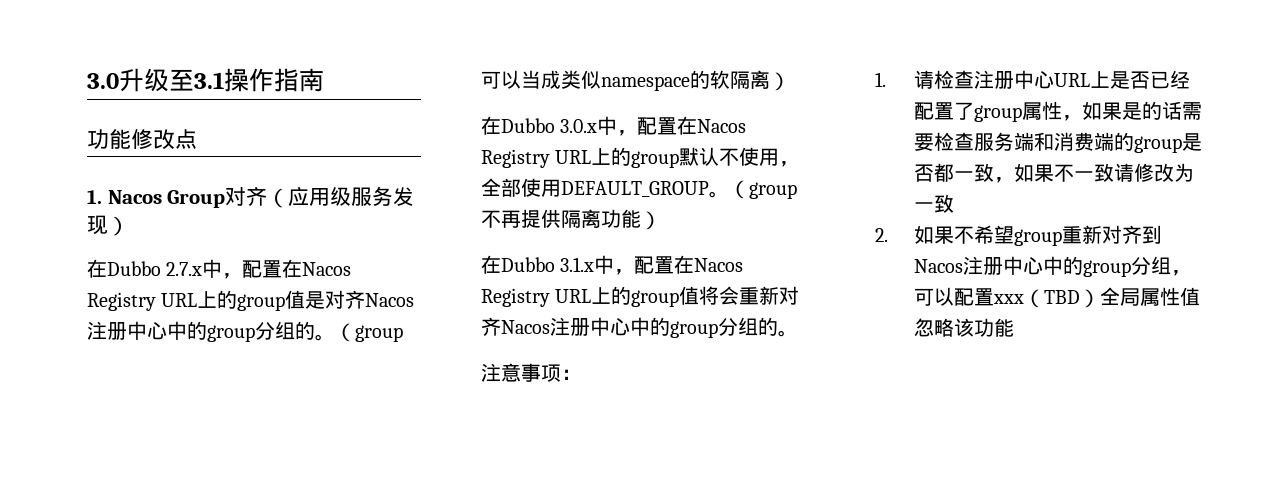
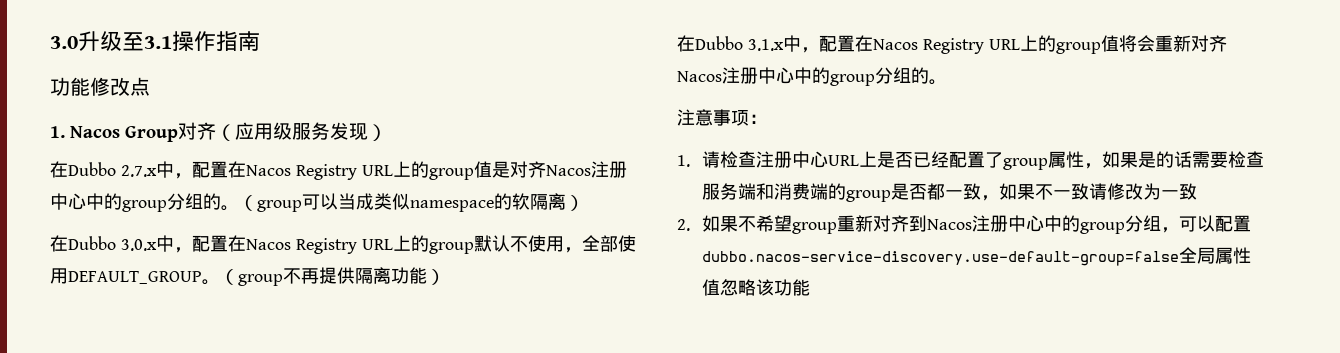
- 2.如果不希望group重新对齐到Nacos注册中心中的group分组，可以配置xxx（TBD）全局属性值忽略该功能
+ 2.如果不希望group重新对齐到Nacos注册中心中的group分组，可以配置dubbo.nacos-service-discovery.use-default-group=false全局属性值忽略该功能

